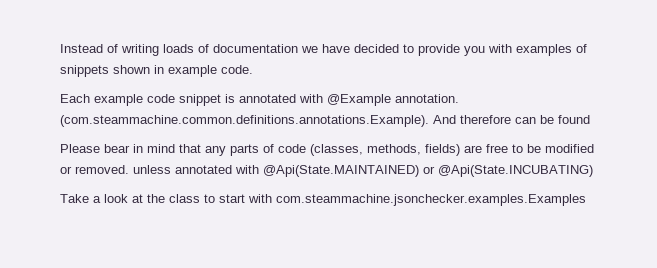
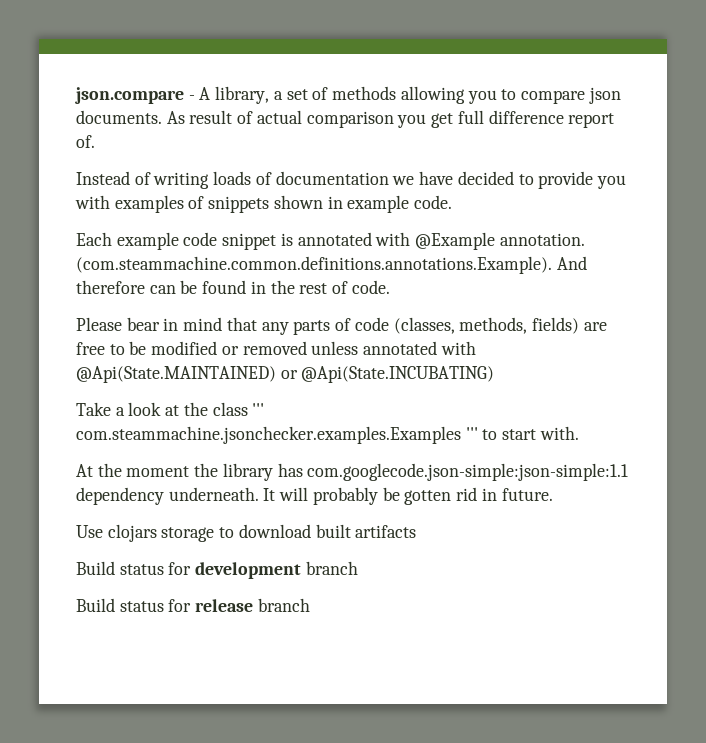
+ json.compare - A library, a set of methods allowing you to compare json documents. As result of actual comparison you get full difference report of.
- (com.steammachine.common.definitions.annotations.Example). And therefore can be found
+ (com.steammachine.common.definitions.annotations.Example). And therefore can be found in the rest of code.
- Please bear in mind that any parts of code (classes, methods, fields) are free to be modified or removed. unless annotated with @Api(State.MAINTAINED) or @Api(State.INCUBATING)
+ Please bear in mind that any parts of code (classes, methods, fields) are free to be modified or removed unless annotated with @Api(State.MAINTAINED) or @Api(State.INCUBATING)
- Take a look at the class to start with com.steammachine.jsonchecker.examples.Examples
+ Take a look at the class ''' com.steammachine.jsonchecker.examples.Examples ''' to start with.
+ At the moment the library has com.googlecode.json-simple:json-simple:1.1 dependency underneath. It will probably be gotten rid in future.
+ Use clojars storage to download built artifacts
+ Build status for development branch
+ Build status for release branch

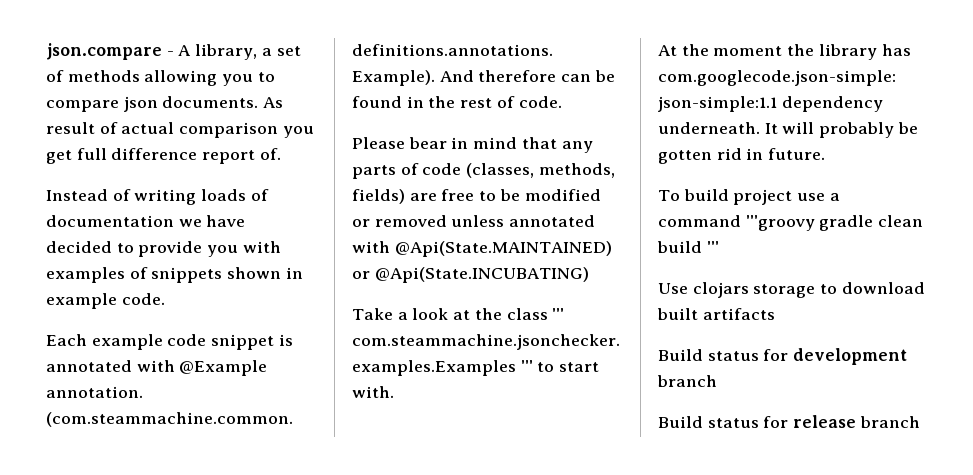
+ To build project use a command '''groovy gradle clean build '''

